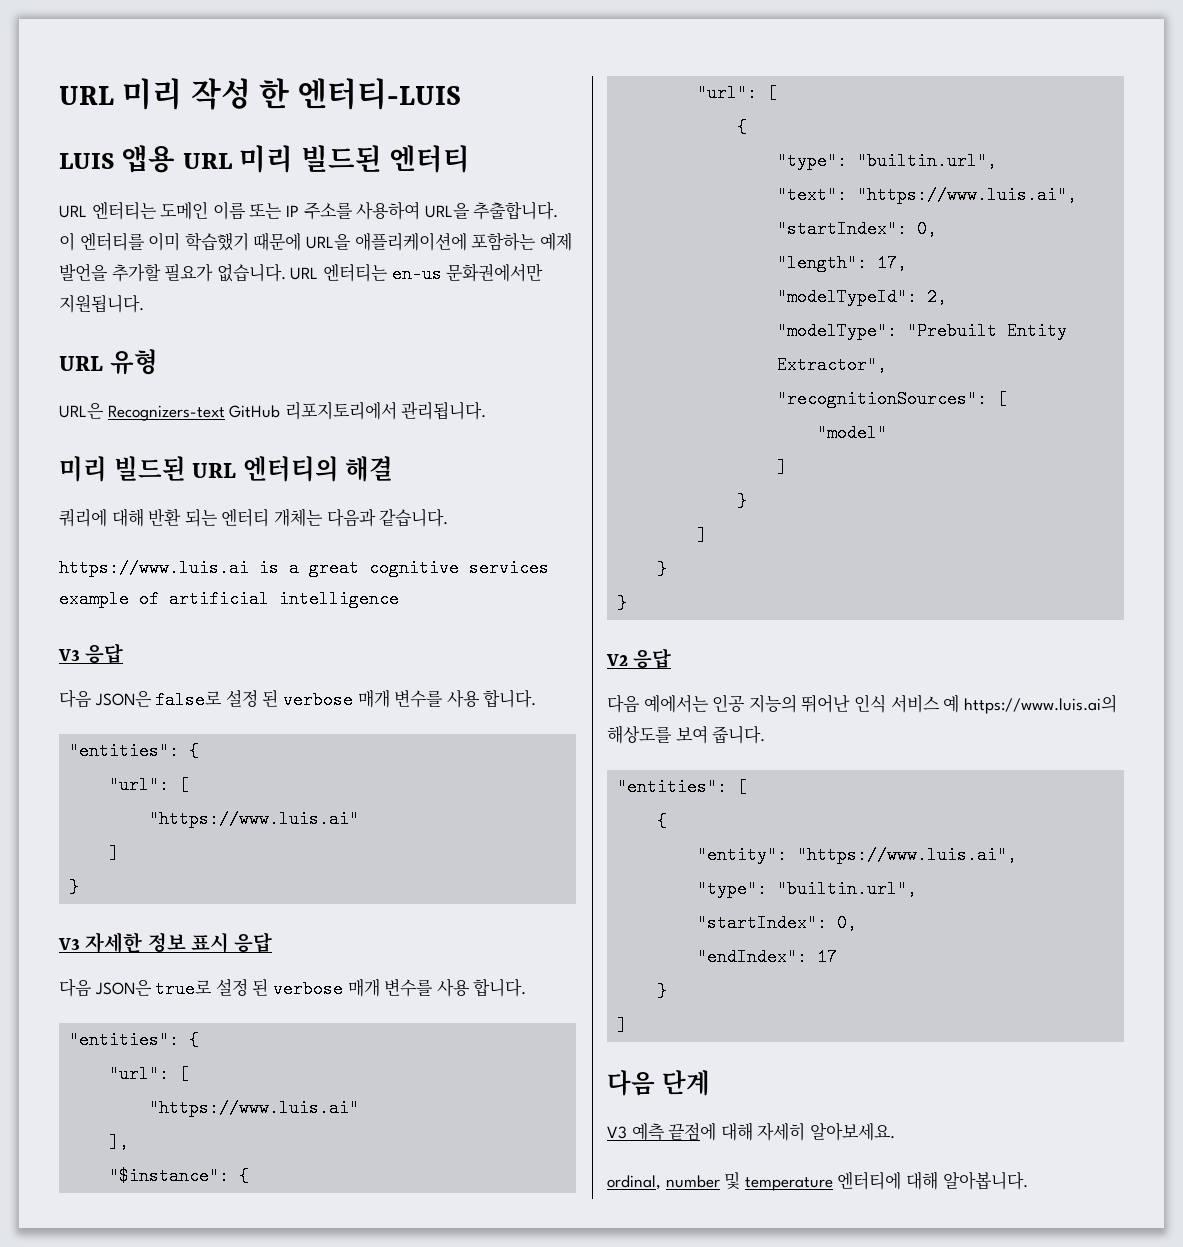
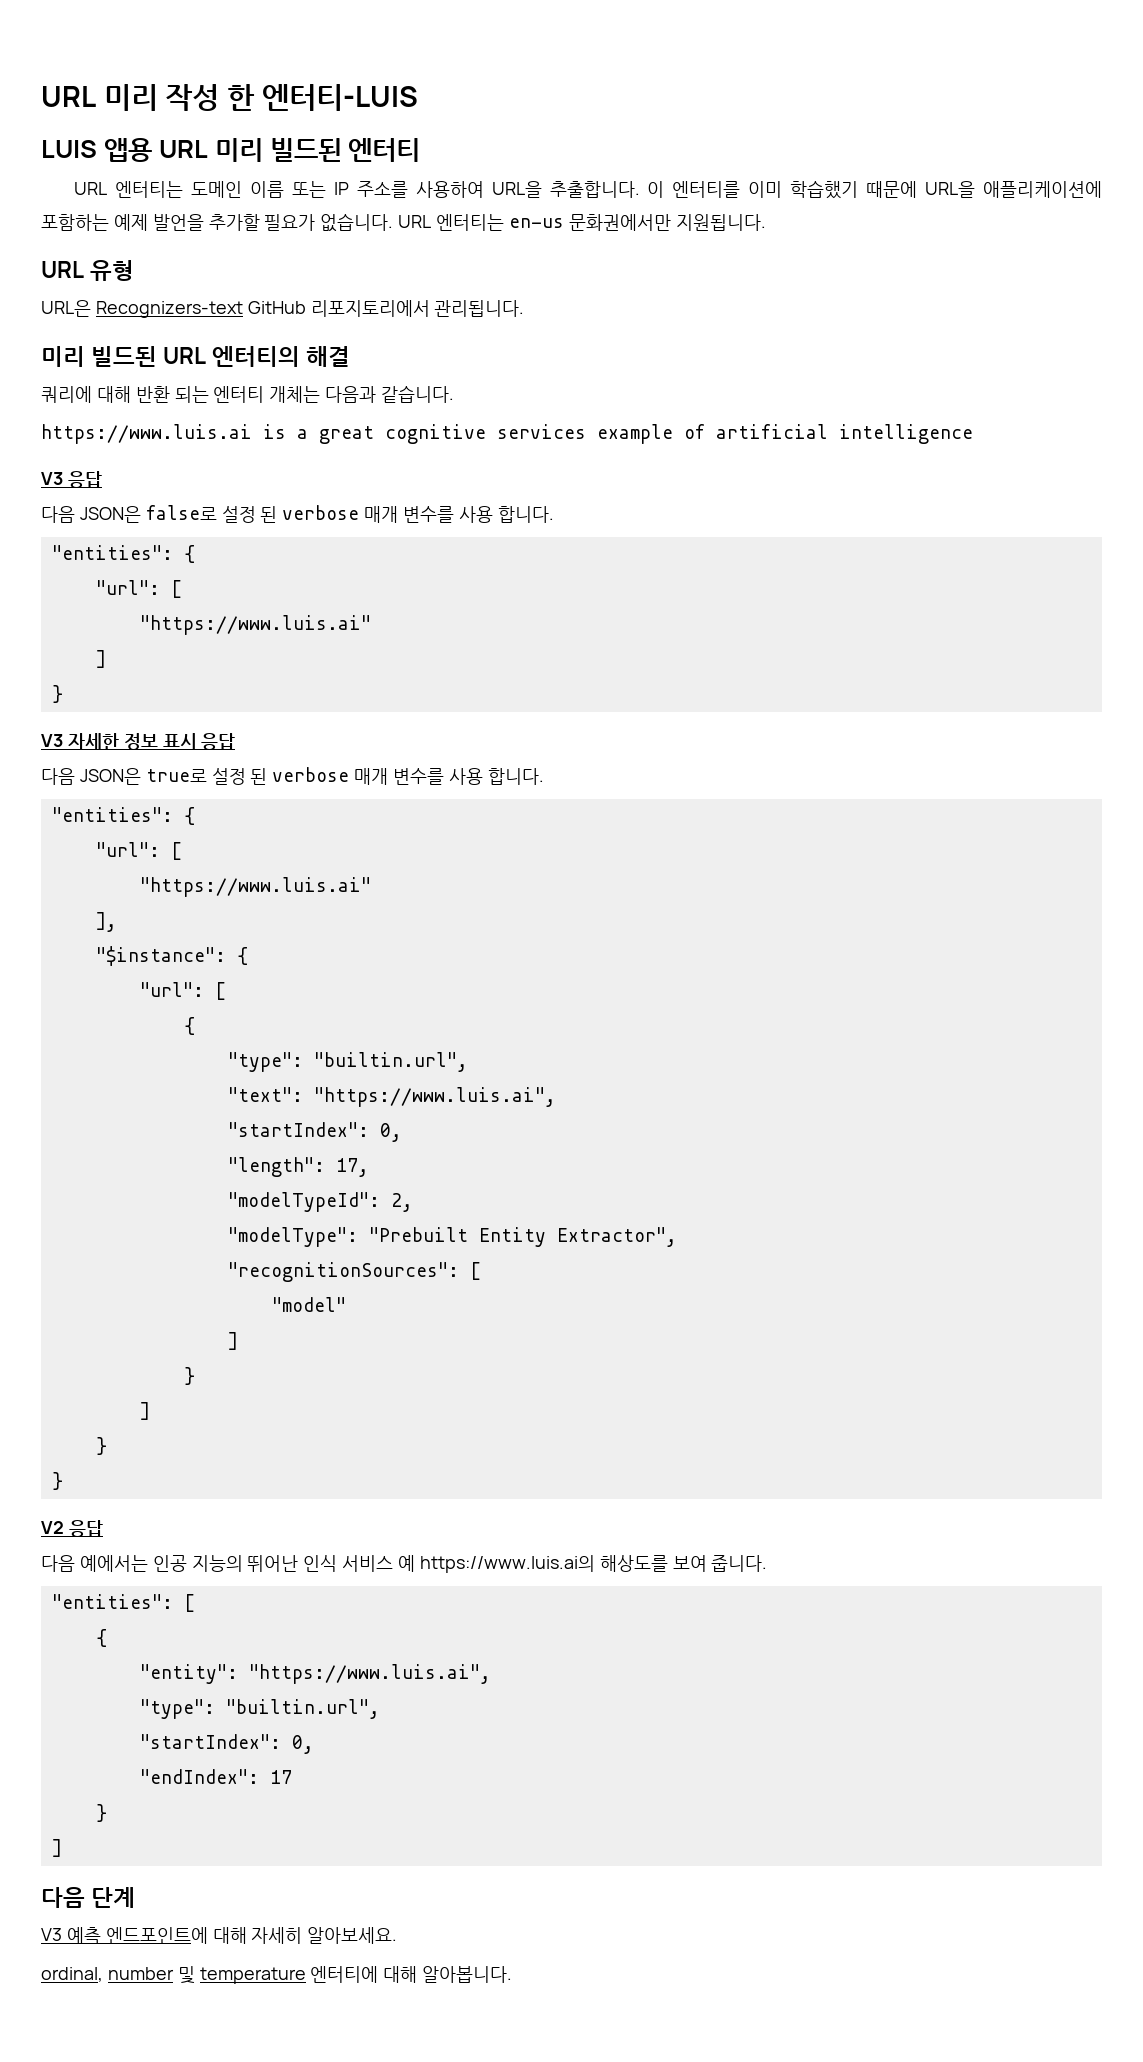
- V3 예측 끝점에 대해 자세히 알아보세요.
+ V3 예측 엔드포인트에 대해 자세히 알아보세요.

